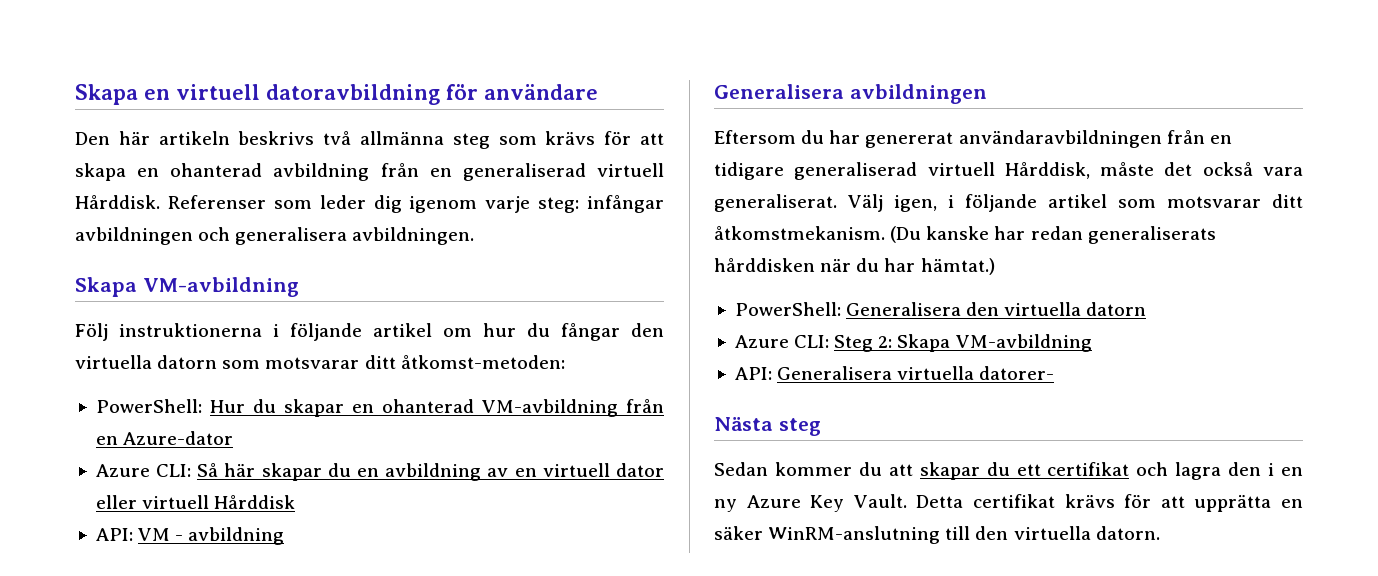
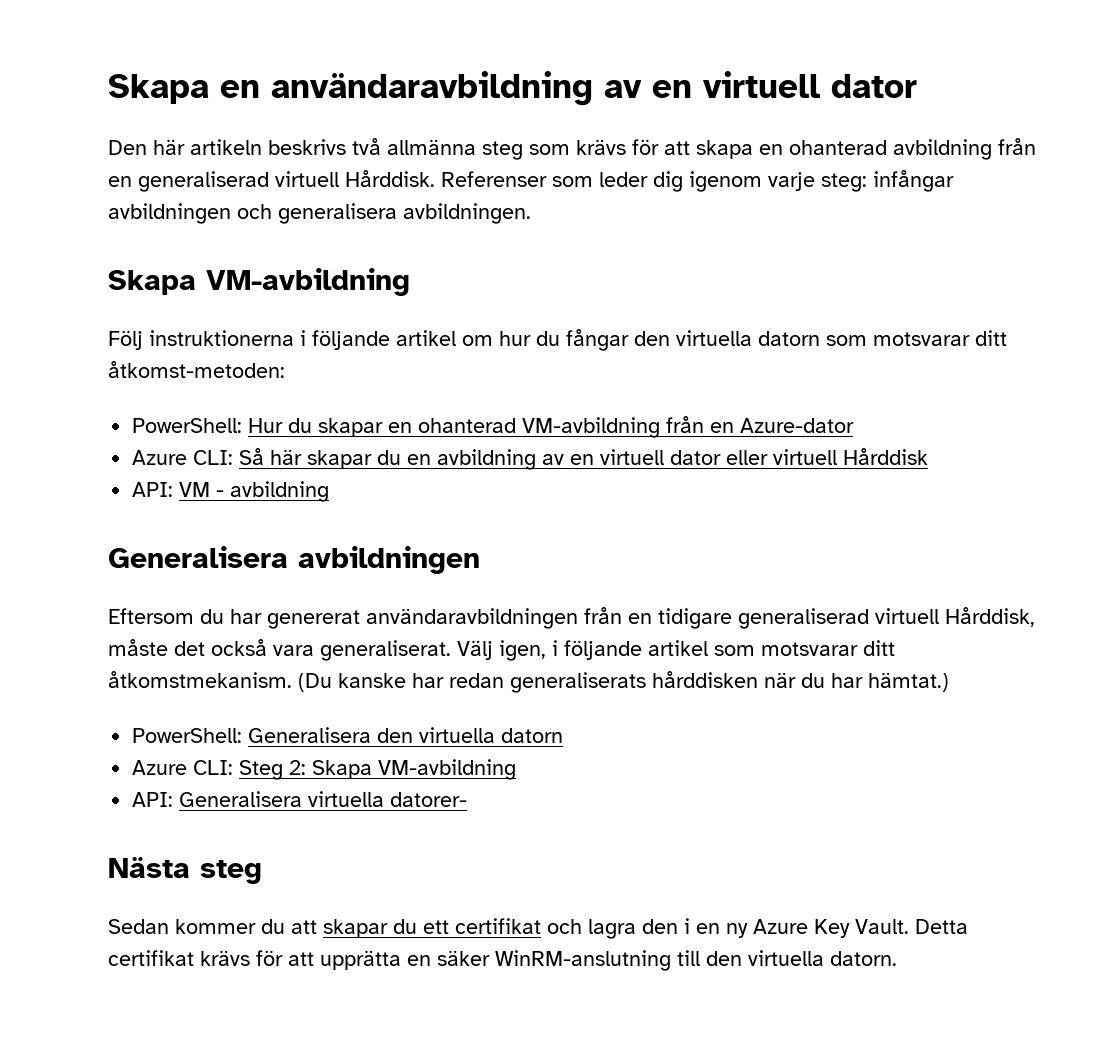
- Skapa en virtuell datoravbildning för användare
+ Skapa en användaravbildning av en virtuell dator

